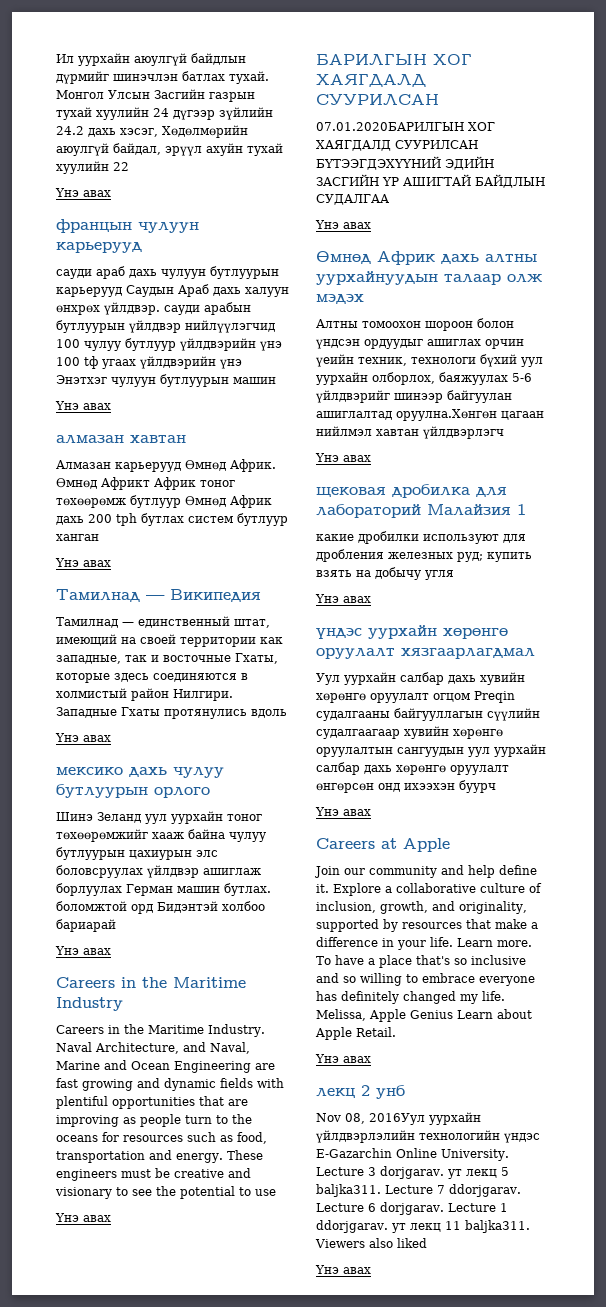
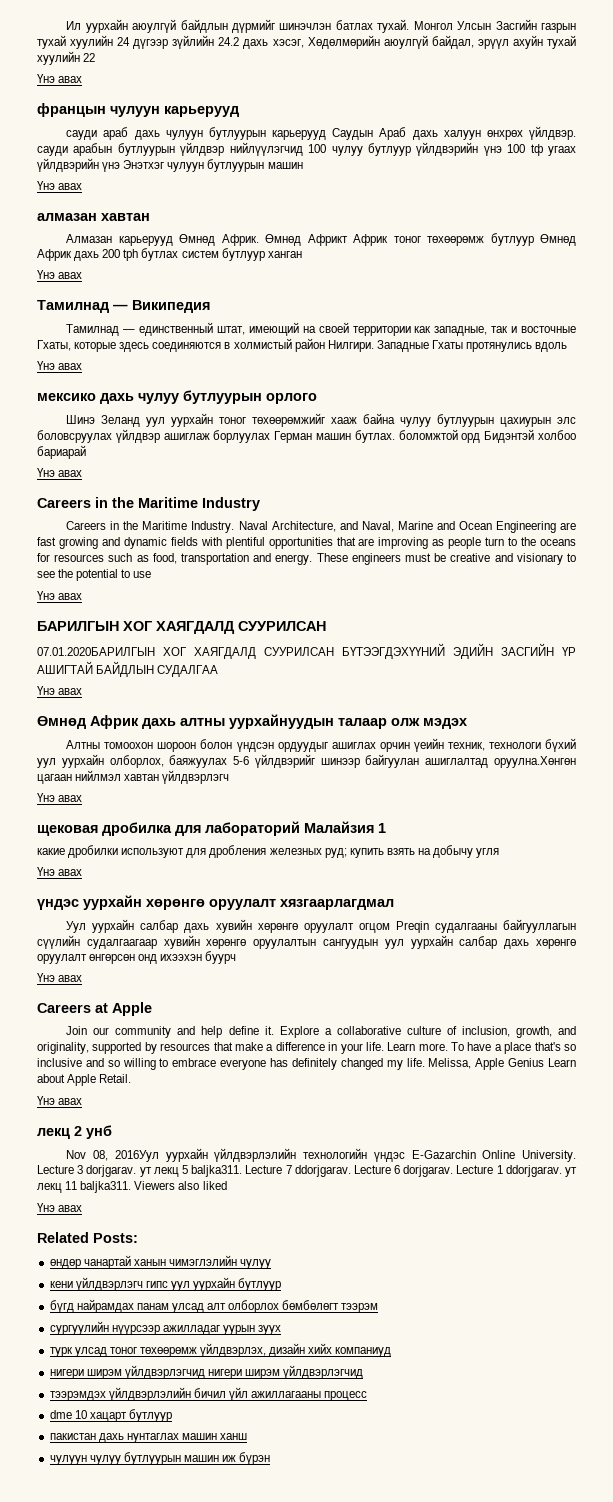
+ Related Posts:
+ өндөр чанартай ханын чимэглэлийн чулуу
+ кени үйлдвэрлэгч гипс уул уурхайн бутлуур
+ бүгд найрамдах панам улсад алт олборлох бөмбөлөгт тээрэм
+ сургуулийн нүүрсээр ажилладаг уурын зуух
+ турк улсад тоног төхөөрөмж үйлдвэрлэх, дизайн хийх компаниуд
+ нигери ширэм үйлдвэрлэгчид нигери ширэм үйлдвэрлэгчид
+ тээрэмдэх үйлдвэрлэлийн бичил үйл ажиллагааны процесс
+ dme 10 хацарт бутлуур
+ пакистан дахь нунтаглах машин ханш
+ чулуун чулуу бутлуурын машин иж бүрэн

